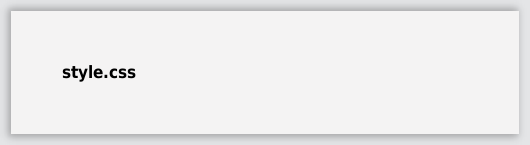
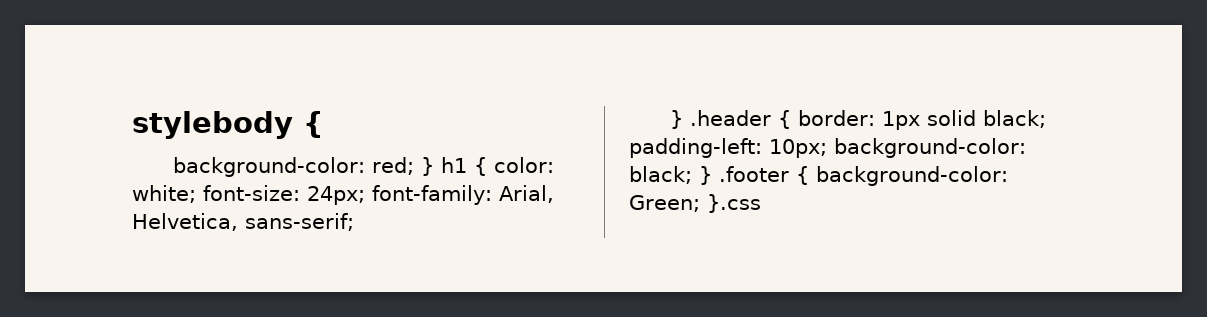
- style.css
+ stylebody {
+ background-color: red; } h1 { color: white; font-size: 24px; font-family: Arial, Helvetica, sans-serif;
+ } .header { border: 1px solid black; padding-left: 10px; background-color: black; } .footer { background-color: Green; }.css

